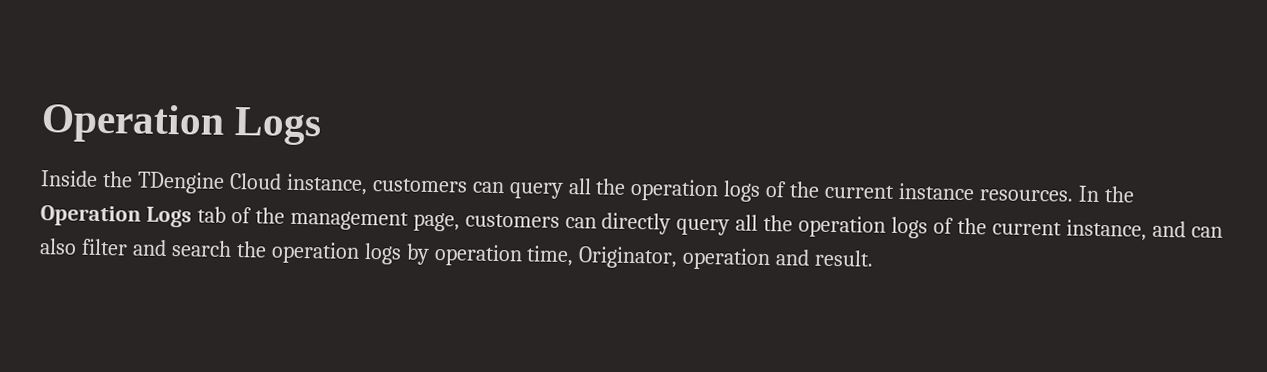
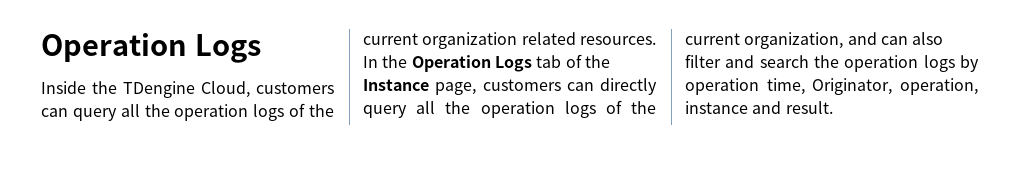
- Inside the TDengine Cloud instance, customers can query all the operation logs of the current instance resources.
+ Inside the TDengine Cloud, customers can query all the operation logs of the current organization related resources.
- In the Operation Logs tab of the management page, customers can directly query all the operation logs of the current instance, and can also filter and search the operation logs by operation time, Originator, operation and result.
+ In the Operation Logs tab of the Instance page, customers can directly query all the operation logs of the current organization, and can also filter and search the operation logs by operation time, Originator, operation, instance and result.

